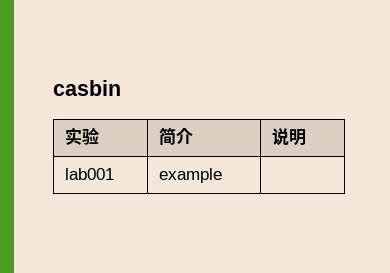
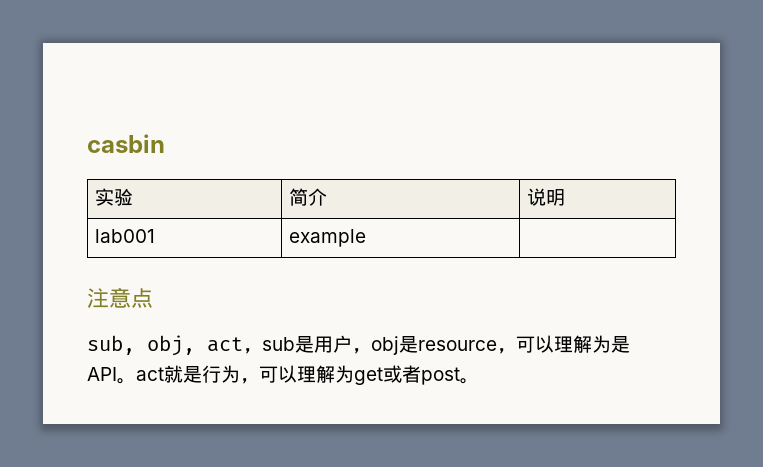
+ 注意点
+ sub, obj, act，sub是用户，obj是resource，可以理解为是API。act就是行为，可以理解为get或者post。

